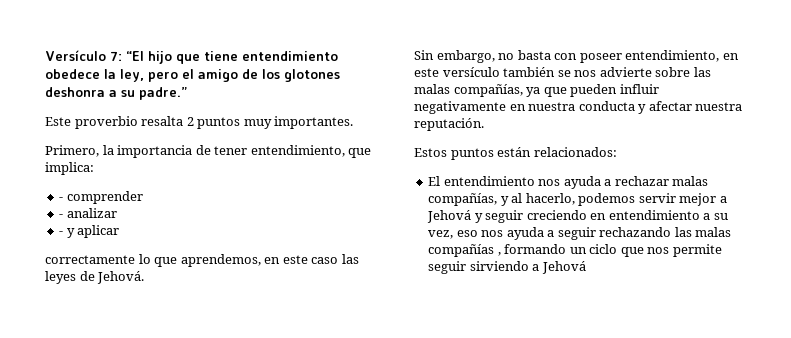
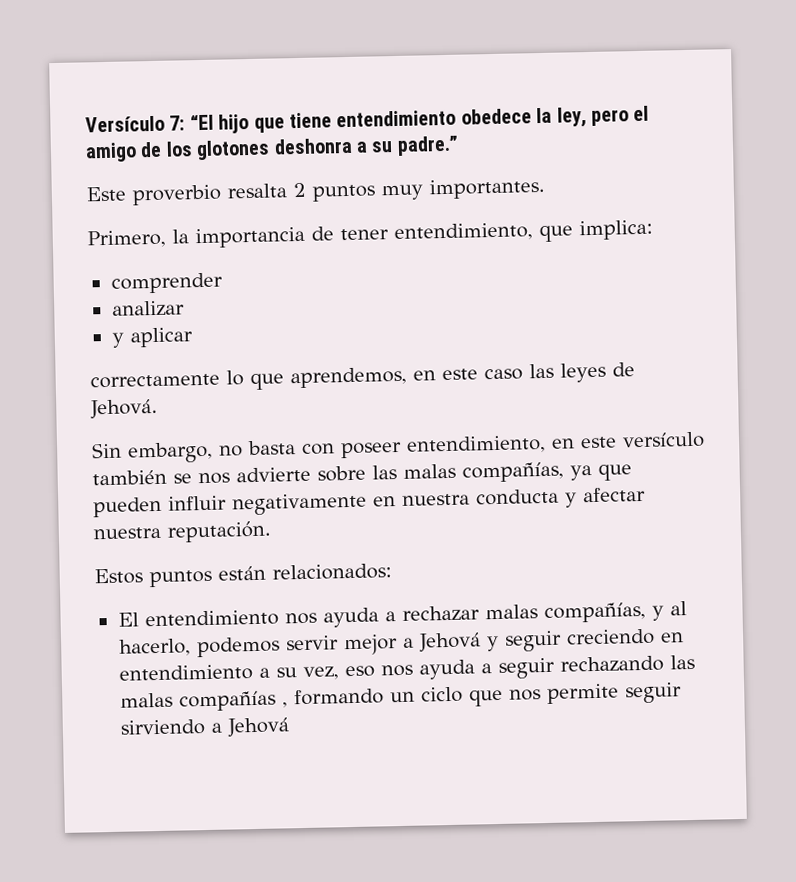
- - comprender
+ comprender
- - analizar
+ analizar
- - y aplicar
+ y aplicar

